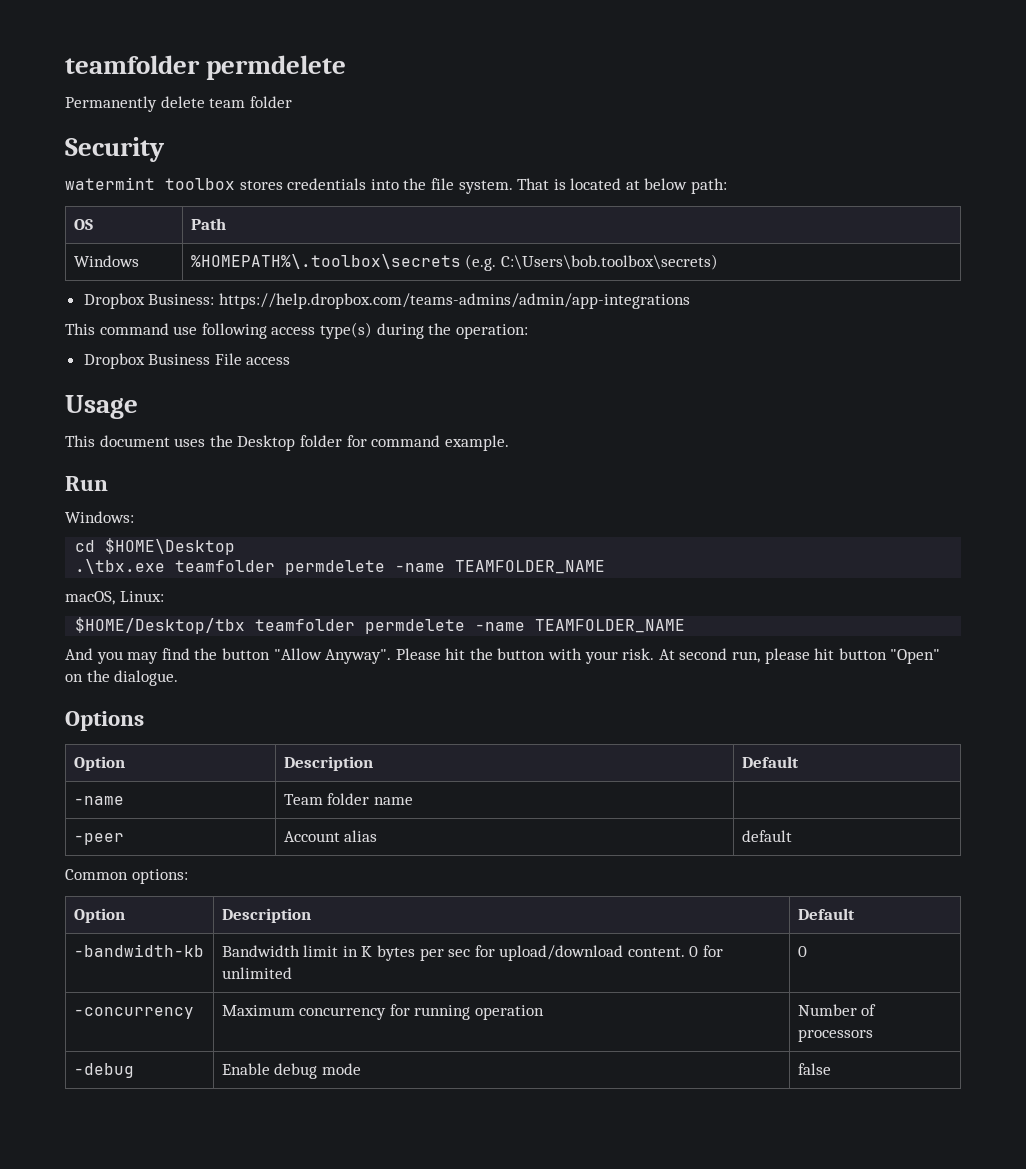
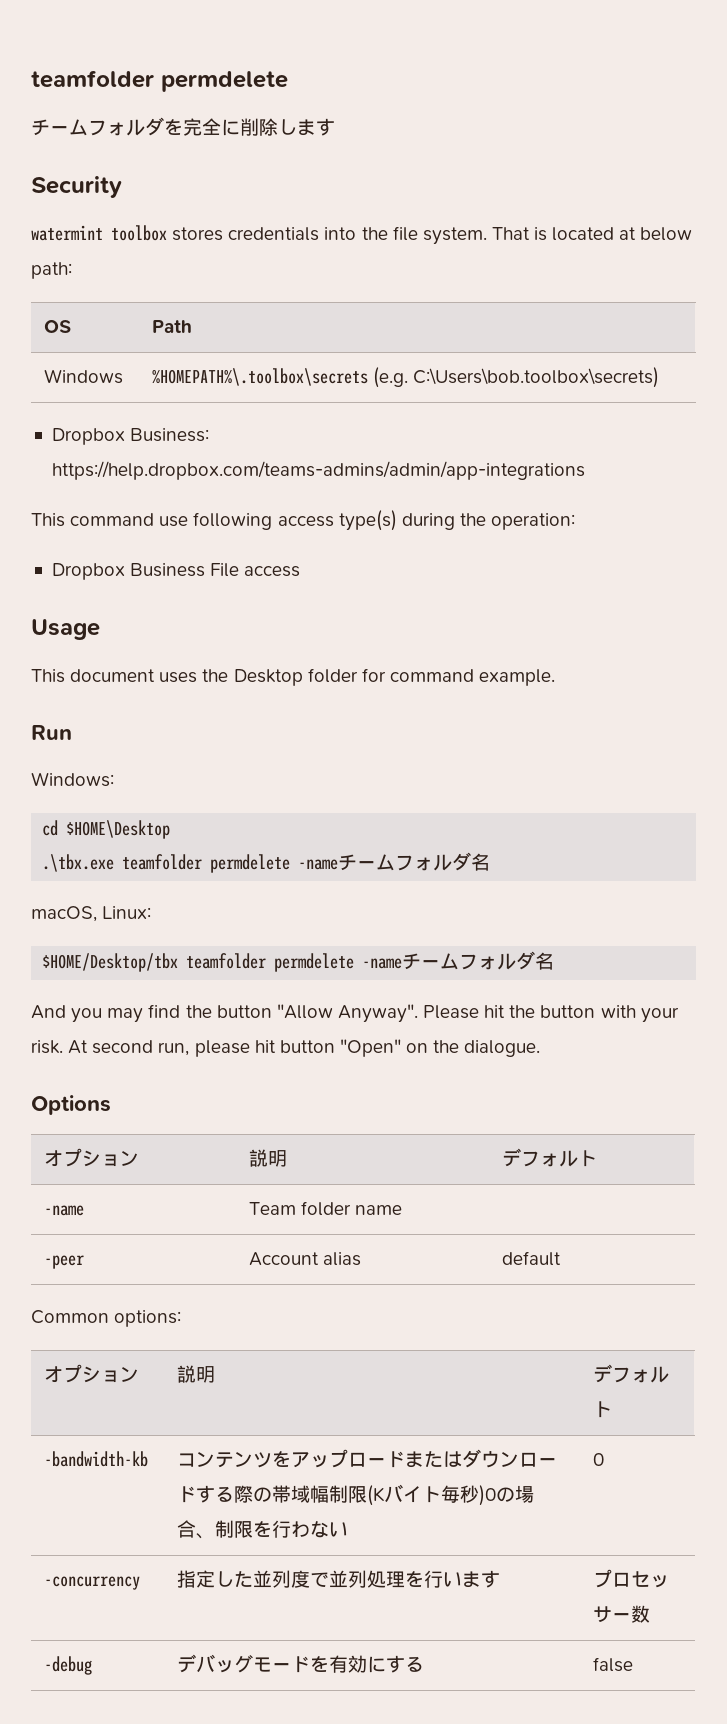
- Permanently delete team folder
+ チームフォルダを完全に削除します
- .\tbx.exe teamfolder permdelete -name TEAMFOLDER_NAME
+ .\tbx.exe teamfolder permdelete -nameチームフォルダ名
- $HOME/Desktop/tbx teamfolder permdelete -name TEAMFOLDER_NAME
+ $HOME/Desktop/tbx teamfolder permdelete -nameチームフォルダ名
  Options
- Option | Description | Default
+ オプション | 説明 | デフォルト
  Common options:
- Option | Description | Default
- -bandwidth-kb | Bandwidth limit in K bytes per sec for upload/download content. 0 for unlimited | 0
- -concurrency | Maximum concurrency for running operation | Number of processors
- -debug | Enable debug mode | false
+ オプション | 説明 | デフォルト
+ -bandwidth-kb | コンテンツをアップロードまたはダウンロードする際の帯域幅制限(Kバイト毎秒)0の場合、制限を行わない | 0
+ -concurrency | 指定した並列度で並列処理を行います | プロセッサー数
+ -debug | デバッグモードを有効にする | false

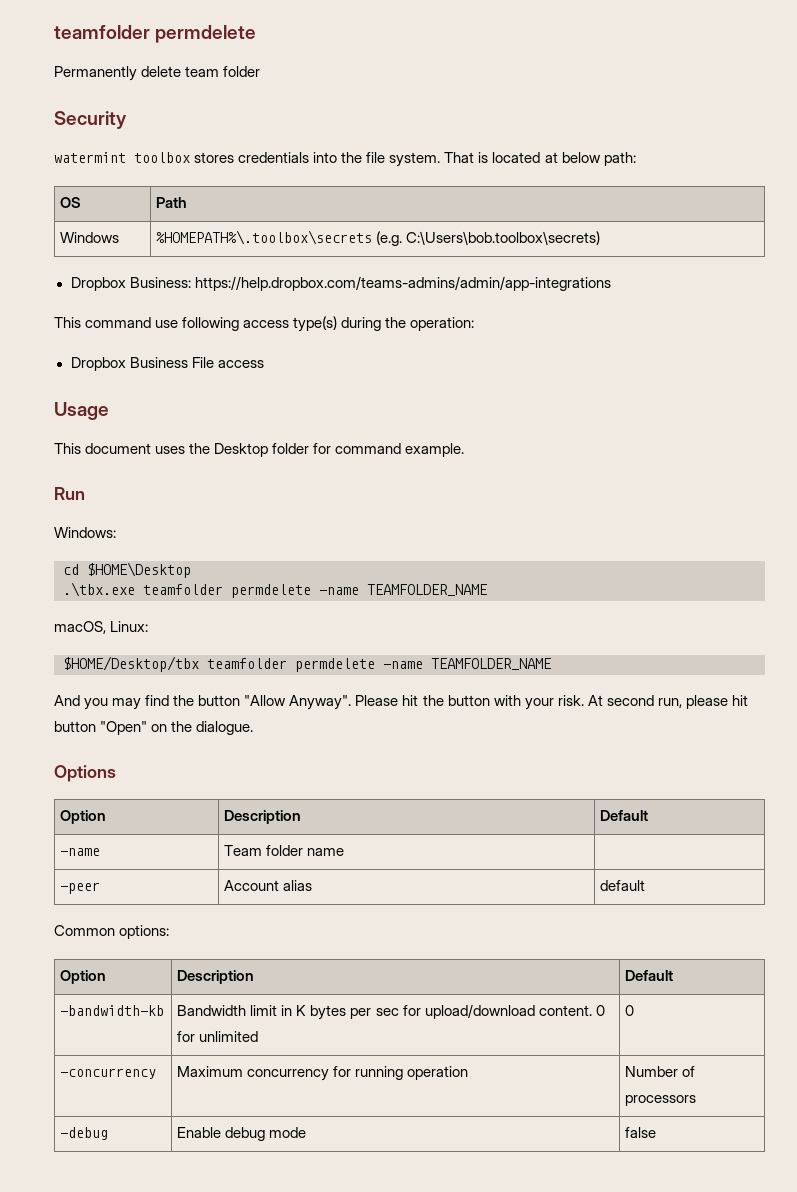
- チームフォルダを完全に削除します
+ Permanently delete team folder
- .\tbx.exe teamfolder permdelete -nameチームフォルダ名
+ .\tbx.exe teamfolder permdelete -name TEAMFOLDER_NAME
- $HOME/Desktop/tbx teamfolder permdelete -nameチームフォルダ名
+ $HOME/Desktop/tbx teamfolder permdelete -name TEAMFOLDER_NAME
  Options
- オプション | 説明 | デフォルト
+ Option | Description | Default
  Common options:
- オプション | 説明 | デフォルト
- -bandwidth-kb | コンテンツをアップロードまたはダウンロードする際の帯域幅制限(Kバイト毎秒)0の場合、制限を行わない | 0
- -concurrency | 指定した並列度で並列処理を行います | プロセッサー数
- -debug | デバッグモードを有効にする | false
+ Option | Description | Default
+ -bandwidth-kb | Bandwidth limit in K bytes per sec for upload/download content. 0 for unlimited | 0
+ -concurrency | Maximum concurrency for running operation | Number of processors
+ -debug | Enable debug mode | false

